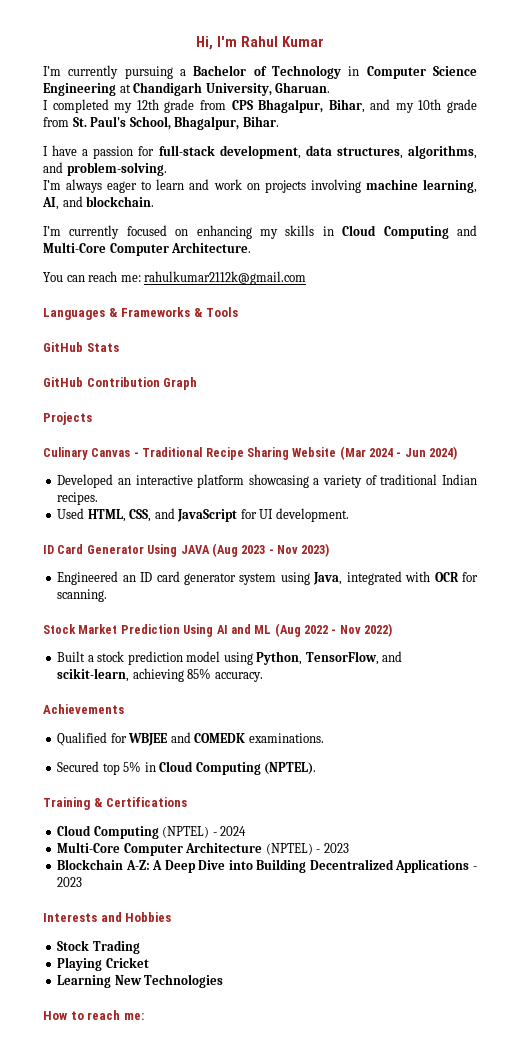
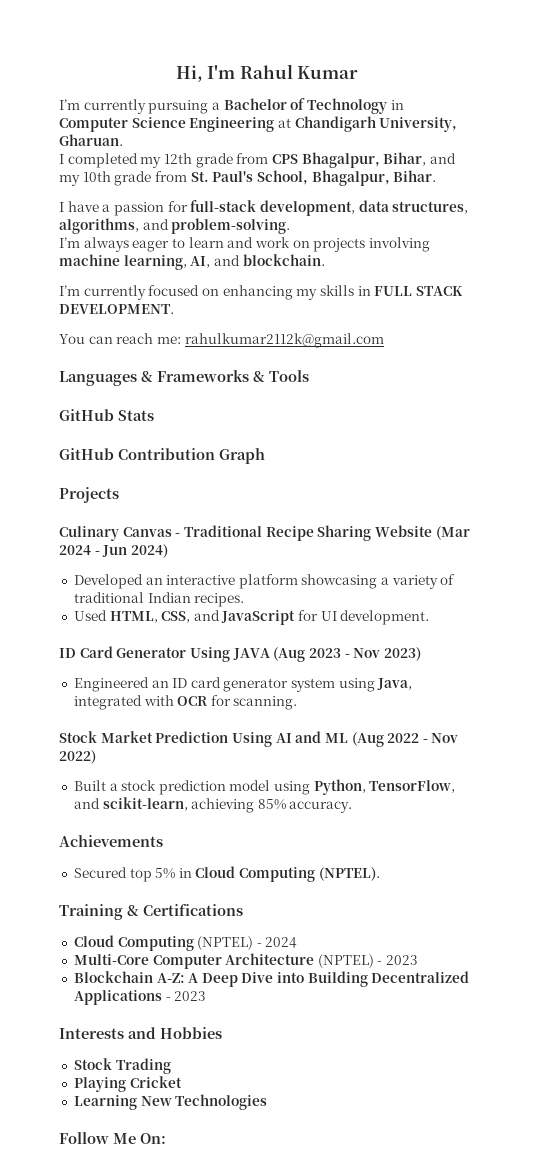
- I’m currently focused on enhancing my skills in Cloud Computing and Multi-Core Computer Architecture.
+ I’m currently focused on enhancing my skills in FULL STACK DEVELOPMENT.
- Qualified for WBJEE and COMEDK examinations.
- How to reach me:
+ Follow Me On:

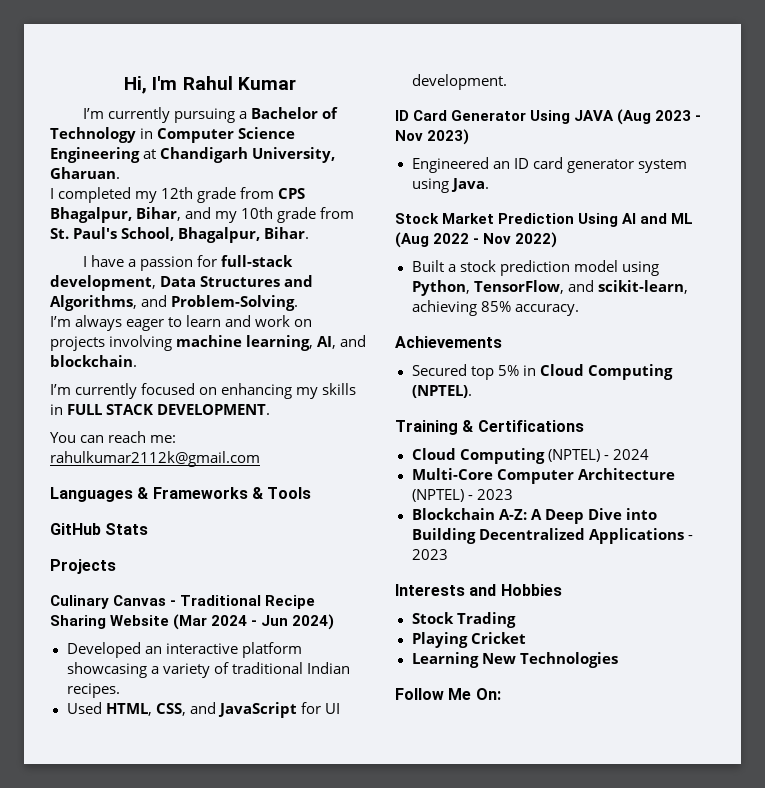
- I have a passion for full-stack development, data structures, algorithms, and problem-solving.
+ I have a passion for full-stack development, Data Structures and Algorithms, and Problem-Solving.
- GitHub Contribution Graph
- Engineered an ID card generator system using Java, integrated with OCR for scanning.
+ Engineered an ID card generator system using Java.

